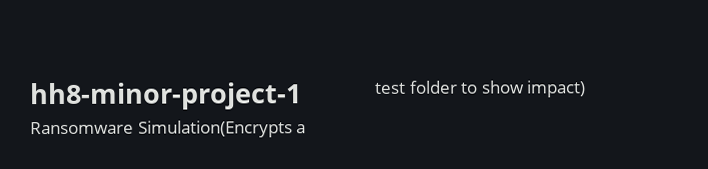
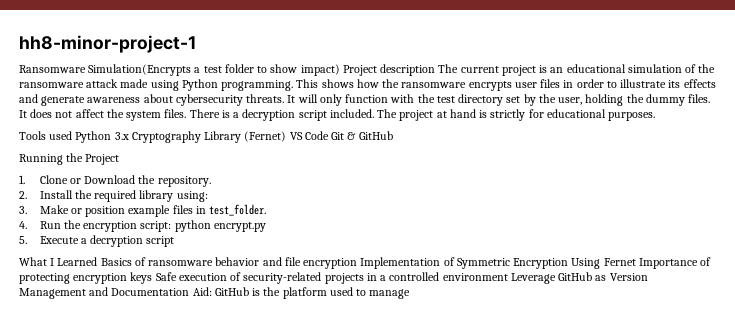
- Ransomware Simulation(Encrypts a test folder to show impact)
+ Ransomware Simulation(Encrypts a test folder to show impact) Project description The current project is an educational simulation of the ransomware attack made using Python programming. This shows how the ransomware encrypts user files in order to illustrate its effects and generate awareness about cybersecurity threats. It will only function with the test directory set by the user, holding the dummy files. It does not affect the system files. There is a decryption script included. The project at hand is strictly for educational purposes.
+ Tools used Python 3.x Cryptography Library (Fernet) VS Code Git & GitHub
+ Running the Project
+ 1. Clone or Download the repository.
+ 2. Install the required library using:
+ 3. Make or position example files in test_folder.
+ 4. Run the encryption script: python encrypt.py
+ 5. Execute a decryption script
+ What I Learned Basics of ransomware behavior and file encryption Implementation of Symmetric Encryption Using Fernet Importance of protecting encryption keys Safe execution of security-related projects in a controlled environment Leverage GitHub as Version Management and Documentation Aid: GitHub is the platform used to manage

